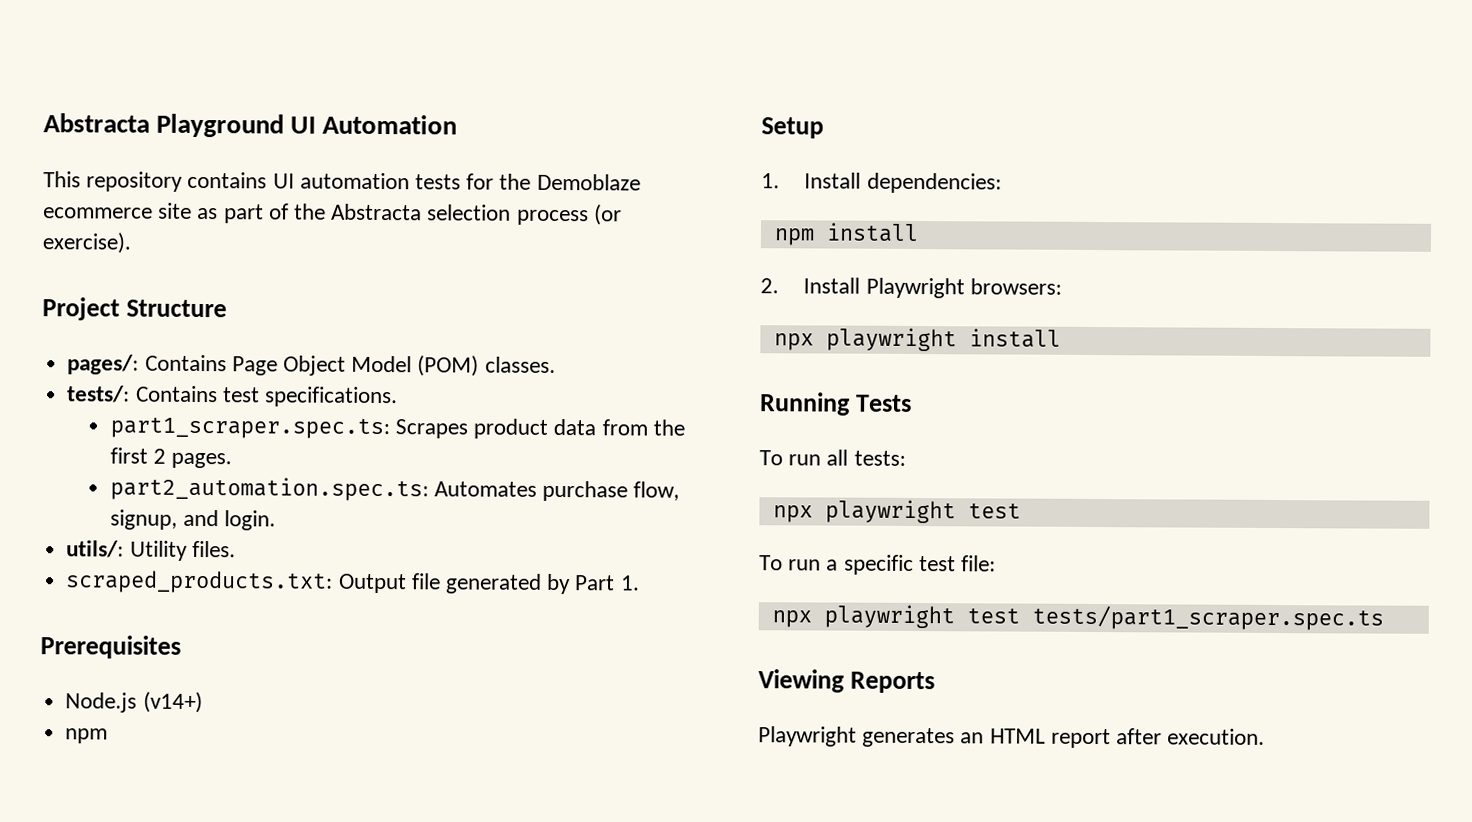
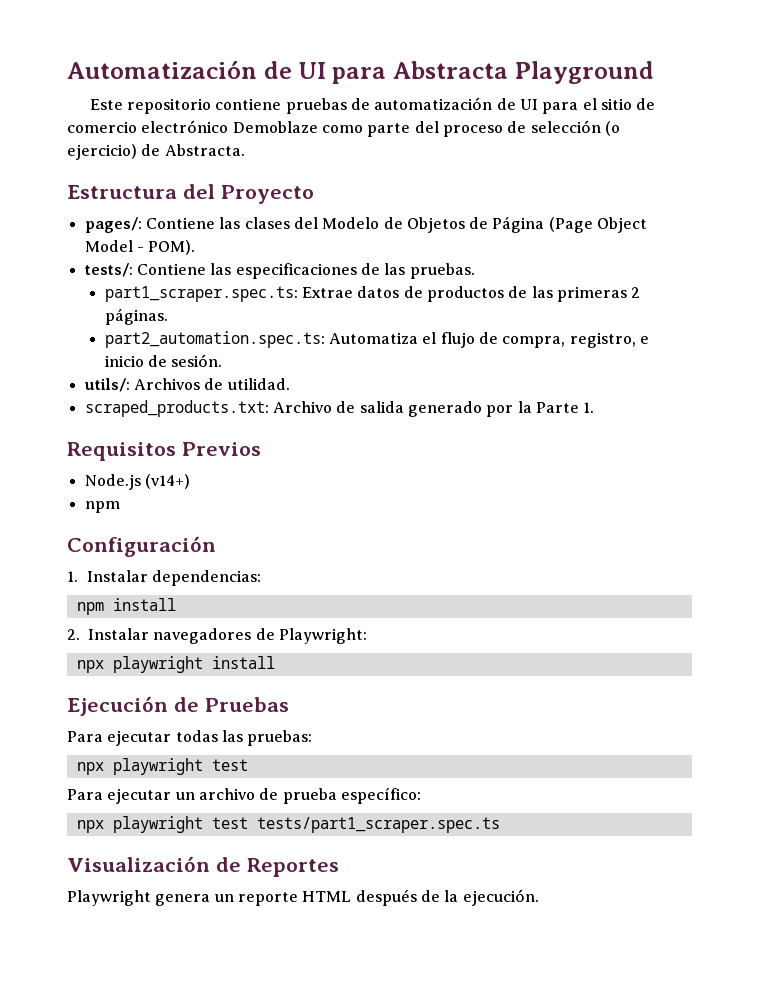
- Abstracta Playground UI Automation
- This repository contains UI automation tests for the Demoblaze ecommerce site as part of the Abstracta selection process (or exercise).
- Project Structure
- pages/: Contains Page Object Model (POM) classes.
- tests/: Contains test specifications.
- part1_scraper.spec.ts: Scrapes product data from the first 2 pages.
- part2_automation.spec.ts: Automates purchase flow, signup, and login.
- utils/: Utility files.
- scraped_products.txt: Output file generated by Part 1.
+ Automatización de UI para Abstracta Playground
+ Este repositorio contiene pruebas de automatización de UI para el sitio de comercio electrónico Demoblaze como parte del proceso de selección (o ejercicio) de Abstracta.
+ Estructura del Proyecto
+ pages/: Contiene las clases del Modelo de Objetos de Página (Page Object Model - POM).
+ tests/: Contiene las especificaciones de las pruebas.
+ part1_scraper.spec.ts: Extrae datos de productos de las primeras 2 páginas.
+ part2_automation.spec.ts: Automatiza el flujo de compra, registro, e inicio de sesión.
+ utils/: Archivos de utilidad.
+ scraped_products.txt: Archivo de salida generado por la Parte 1.
- Prerequisites
+ Requisitos Previos
- Setup
- 1. Install dependencies:
+ Configuración
+ 1. Instalar dependencias:
- 2. Install Playwright browsers:
+ 2. Instalar navegadores de Playwright:
- Running Tests
- To run all tests:
+ Ejecución de Pruebas
+ Para ejecutar todas las pruebas:
  npx playwright test
- To run a specific test file:
+ Para ejecutar un archivo de prueba específico:
  npx playwright test tests/part1_scraper.spec.ts
- Viewing Reports
- Playwright generates an HTML report after execution.
+ Visualización de Reportes
+ Playwright genera un reporte HTML después de la ejecución.

